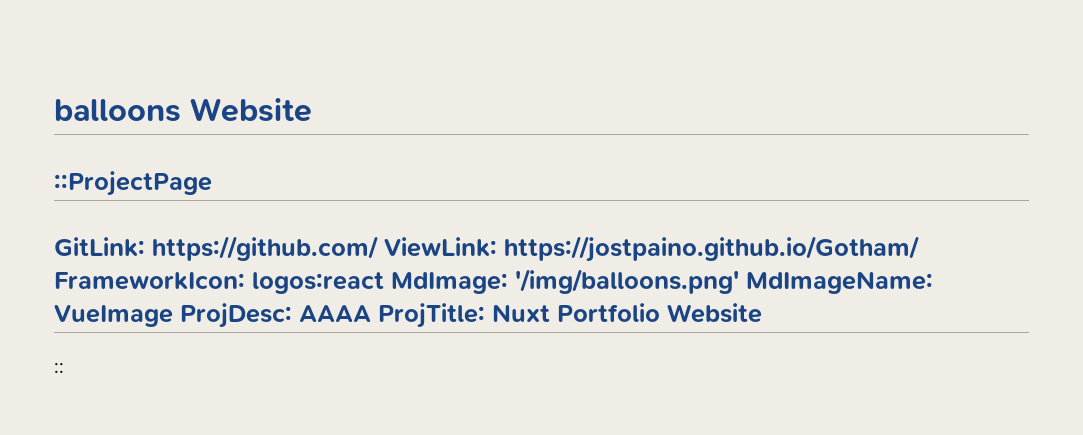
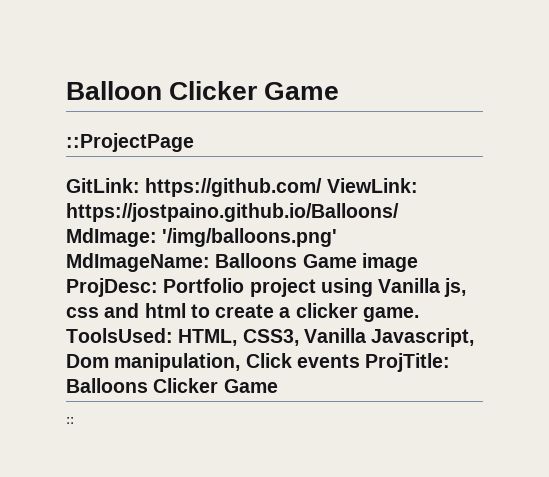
- balloons Website
+ Balloon Clicker Game
- GitLink: https://github.com/ ViewLink: https://jostpaino.github.io/Gotham/ FrameworkIcon: logos:react MdImage: '/img/balloons.png' MdImageName: VueImage ProjDesc: AAAA ProjTitle: Nuxt Portfolio Website
+ GitLink: https://github.com/ ViewLink: https://jostpaino.github.io/Balloons/ MdImage: '/img/balloons.png' MdImageName: Balloons Game image ProjDesc: Portfolio project using Vanilla js, css and html to create a clicker game. ToolsUsed: HTML, CSS3, Vanilla Javascript, Dom manipulation, Click events ProjTitle: Balloons Clicker Game

